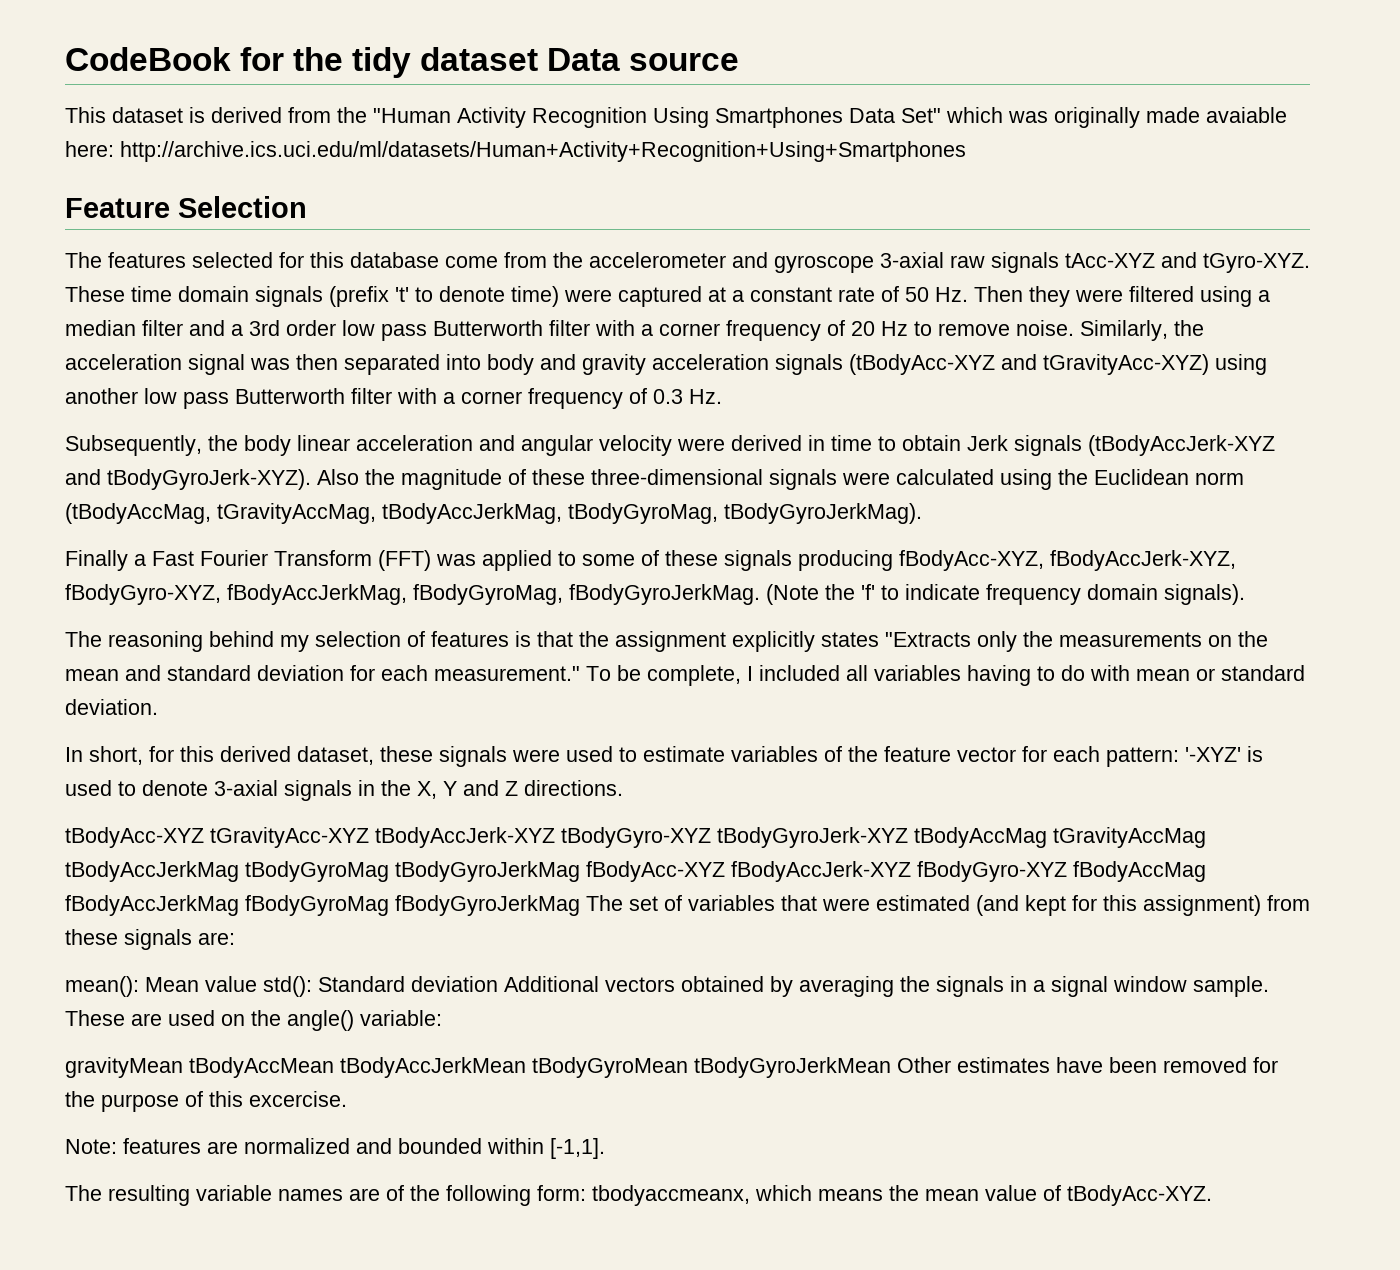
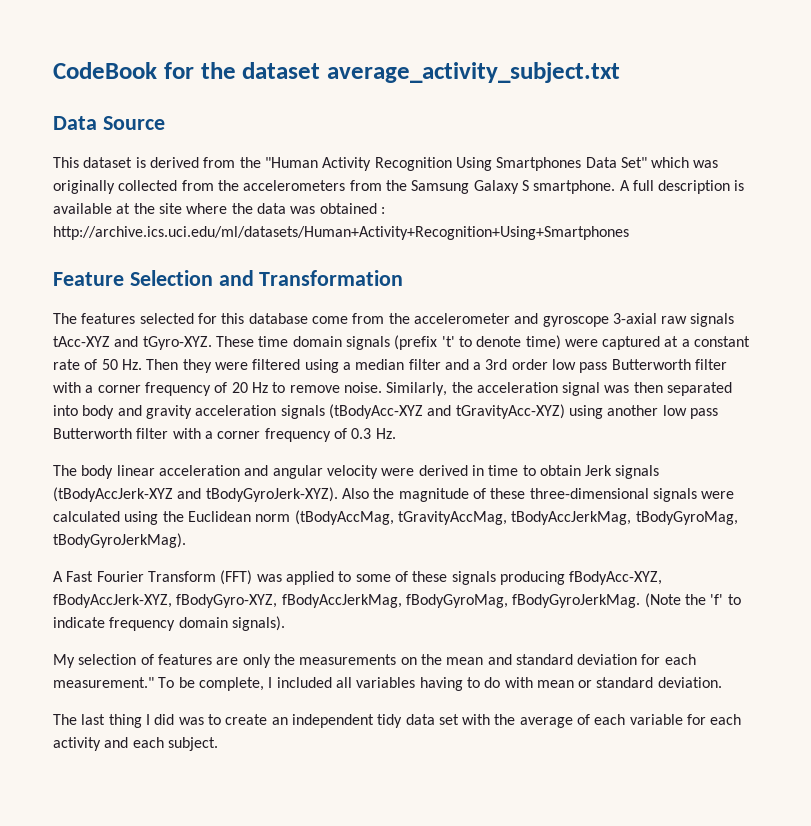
- CodeBook for the tidy dataset Data source
+ CodeBook for the dataset average_activity_subject.txt
+ Data Source
- This dataset is derived from the "Human Activity Recognition Using Smartphones Data Set" which was originally made avaiable here: http://archive.ics.uci.edu/ml/datasets/Human+Activity+Recognition+Using+Smartphones
+ This dataset is derived from the "Human Activity Recognition Using Smartphones Data Set" which was originally collected from the accelerometers from the Samsung Galaxy S smartphone. A full description is available at the site where the data was obtained : http://archive.ics.uci.edu/ml/datasets/Human+Activity+Recognition+Using+Smartphones
- Feature Selection
+ Feature Selection and Transformation
- Subsequently, the body linear acceleration and angular velocity were derived in time to obtain Jerk signals (tBodyAccJerk-XYZ and tBodyGyroJerk-XYZ).
+ The body linear acceleration and angular velocity were derived in time to obtain Jerk signals (tBodyAccJerk-XYZ and tBodyGyroJerk-XYZ).
- Finally a Fast Fourier Transform (FFT) was applied to some of these signals producing fBodyAcc-XYZ, fBodyAccJerk-XYZ, fBodyGyro-XYZ, fBodyAccJerkMag, fBodyGyroMag, fBodyGyroJerkMag.
+ A Fast Fourier Transform (FFT) was applied to some of these signals producing fBodyAcc-XYZ, fBodyAccJerk-XYZ, fBodyGyro-XYZ, fBodyAccJerkMag, fBodyGyroMag, fBodyGyroJerkMag.
- The reasoning behind my selection of features is that the assignment explicitly states "Extracts only the measurements on the mean and standard deviation for each measurement."
+ My selection of features are only the measurements on the mean and standard deviation for each measurement."
- In short, for this derived dataset, these signals were used to estimate variables of the feature vector for each pattern: '-XYZ' is used to denote 3-axial signals in the X, Y and Z directions.
- tBodyAcc-XYZ tGravityAcc-XYZ tBodyAccJerk-XYZ tBodyGyro-XYZ tBodyGyroJerk-XYZ tBodyAccMag tGravityAccMag tBodyAccJerkMag tBodyGyroMag tBodyGyroJerkMag fBodyAcc-XYZ fBodyAccJerk-XYZ fBodyGyro-XYZ fBodyAccMag fBodyAccJerkMag fBodyGyroMag fBodyGyroJerkMag The set of variables that were estimated (and kept for this assignment) from these signals are:
- mean(): Mean value std(): Standard deviation Additional vectors obtained by averaging the signals in a signal window sample. These are used on the angle() variable:
- gravityMean tBodyAccMean tBodyAccJerkMean tBodyGyroMean tBodyGyroJerkMean Other estimates have been removed for the purpose of this excercise.
- Note: features are normalized and bounded within [-1,1].
- The resulting variable names are of the following form: tbodyaccmeanx, which means the mean value of tBodyAcc-XYZ.
+ The last thing I did was to create an independent tidy data set with the average of each variable for each activity and each subject.

